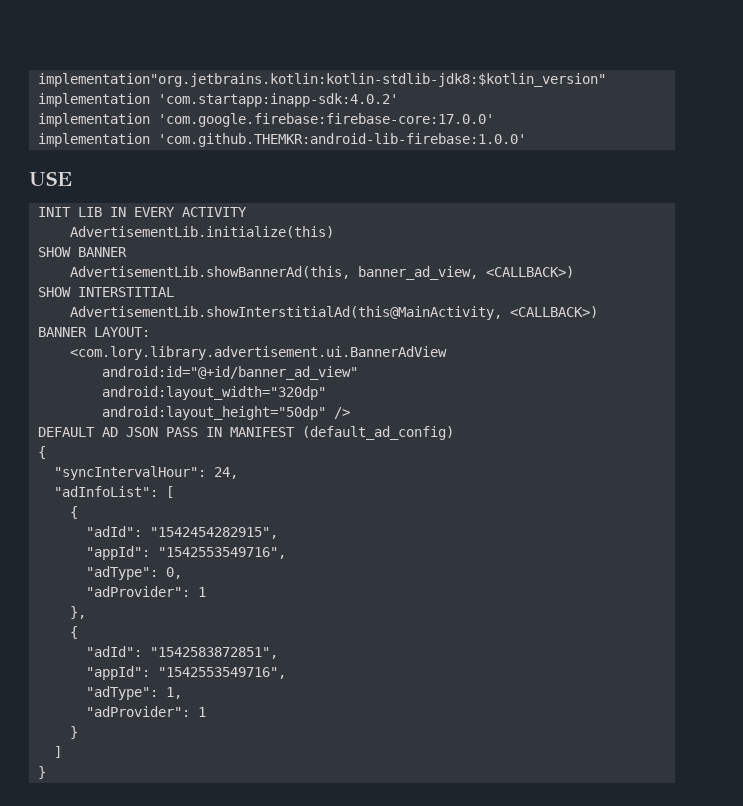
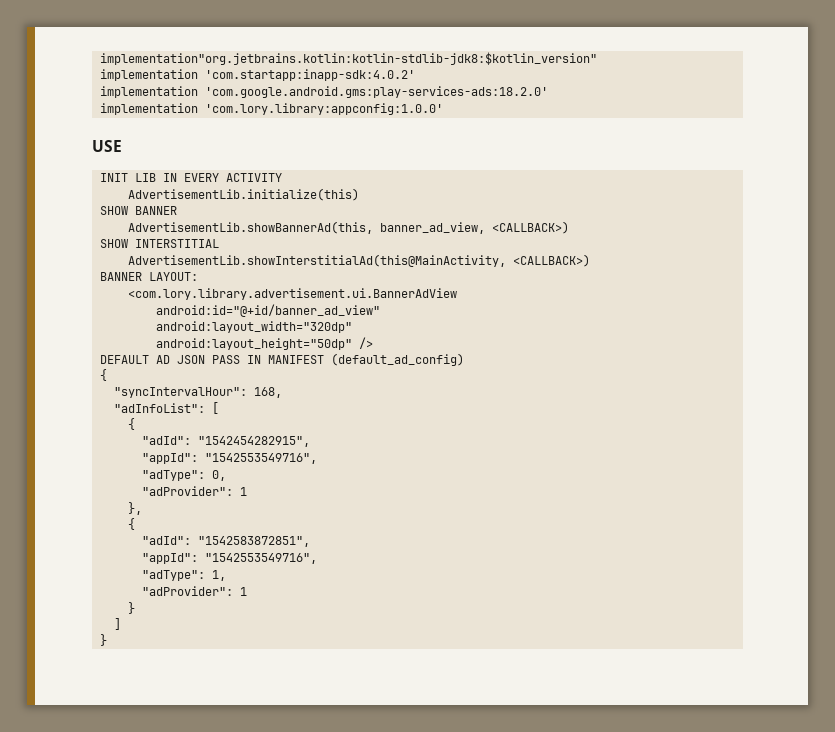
- implementation 'com.google.firebase:firebase-core:17.0.0'
- implementation 'com.github.THEMKR:android-lib-firebase:1.0.0'
+ implementation 'com.google.android.gms:play-services-ads:18.2.0'
+ implementation 'com.lory.library:appconfig:1.0.0'
- "syncIntervalHour": 24,
+ "syncIntervalHour": 168,

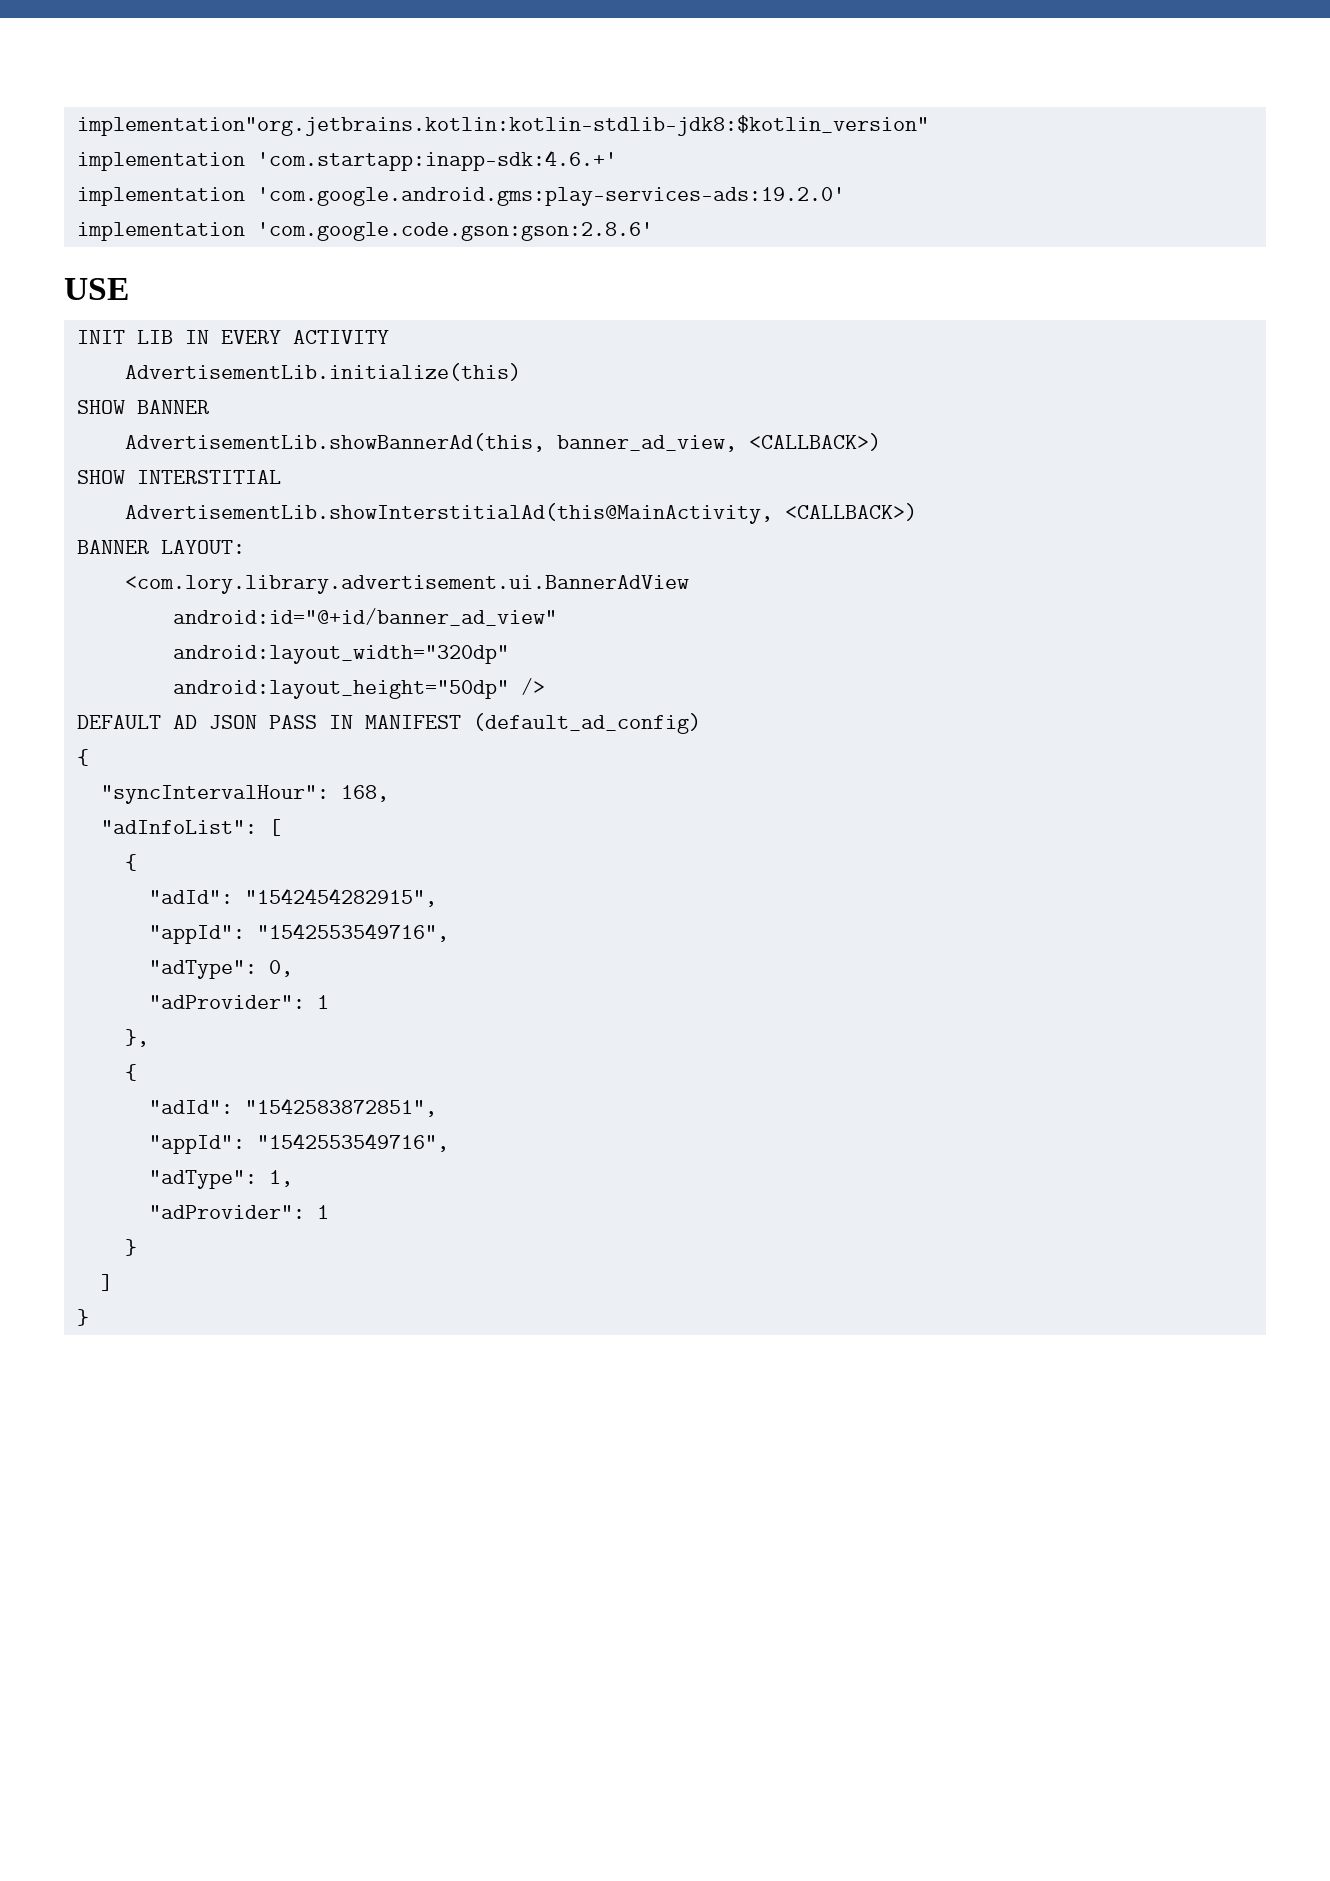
- implementation 'com.startapp:inapp-sdk:4.0.2'
- implementation 'com.google.android.gms:play-services-ads:18.2.0'
- implementation 'com.lory.library:appconfig:1.0.0'
+ implementation 'com.startapp:inapp-sdk:4.6.+'
+ implementation 'com.google.android.gms:play-services-ads:19.2.0'
+ implementation 'com.google.code.gson:gson:2.8.6'

